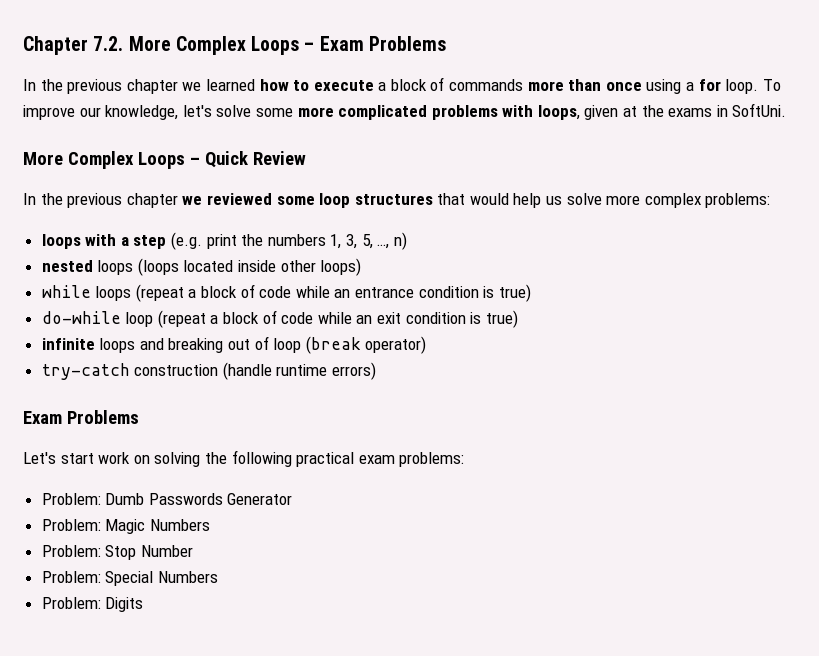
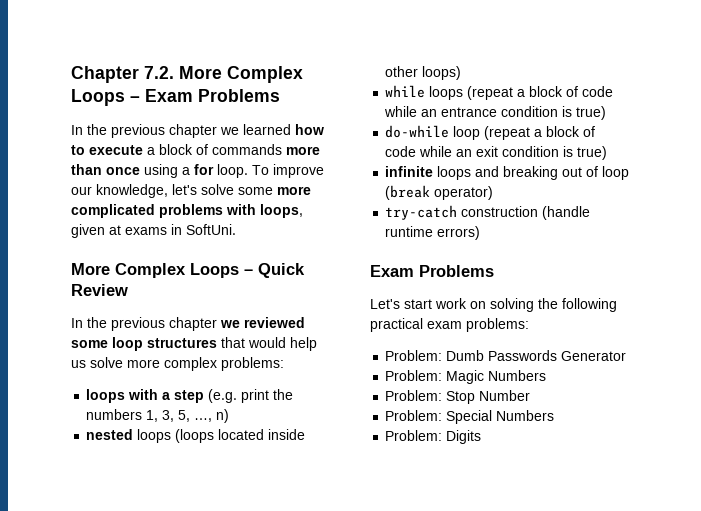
- To improve our knowledge, let's solve some more complicated problems with loops, given at the exams in SoftUni.
+ To improve our knowledge, let's solve some more complicated problems with loops, given at exams in SoftUni.

